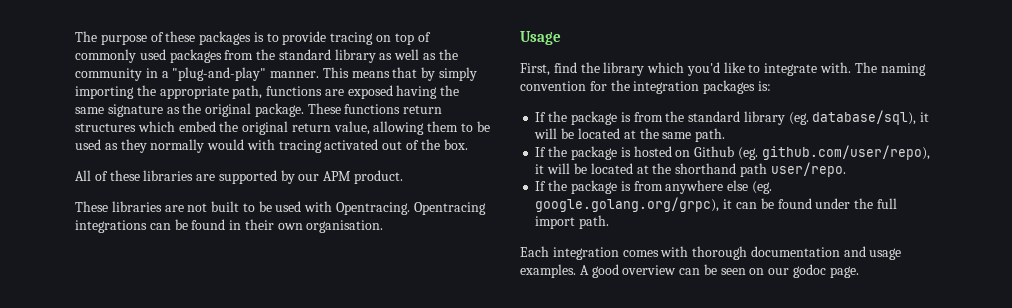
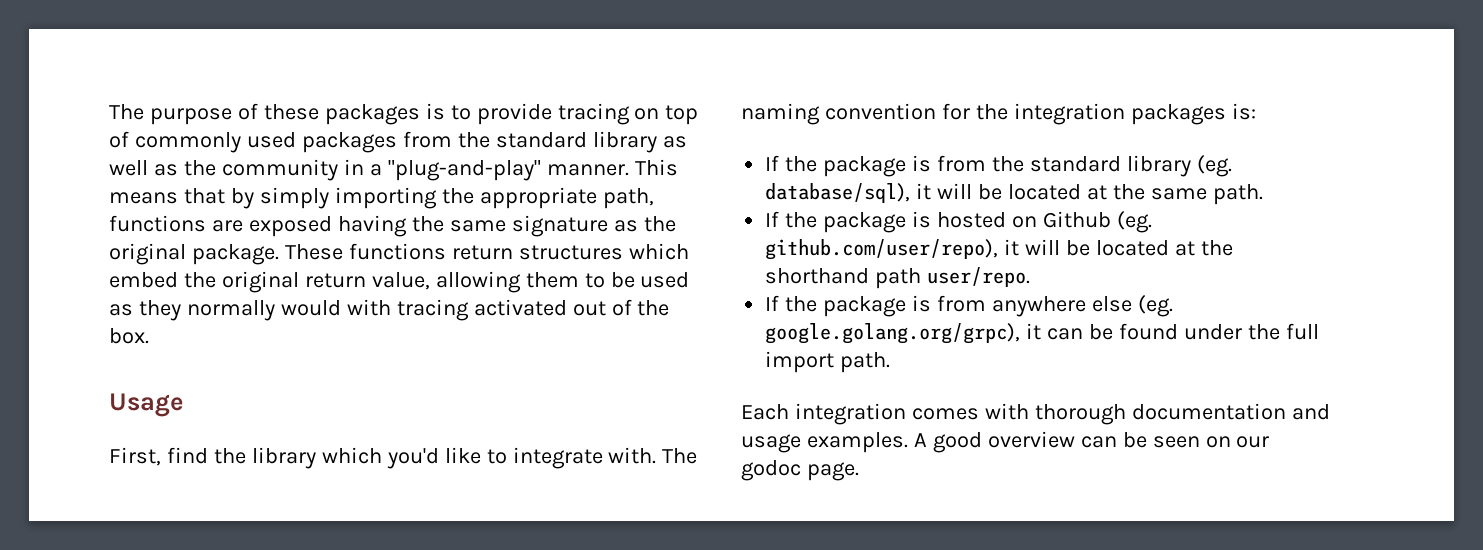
- All of these libraries are supported by our APM product.
- These libraries are not built to be used with Opentracing. Opentracing integrations can be found in their own organisation.

